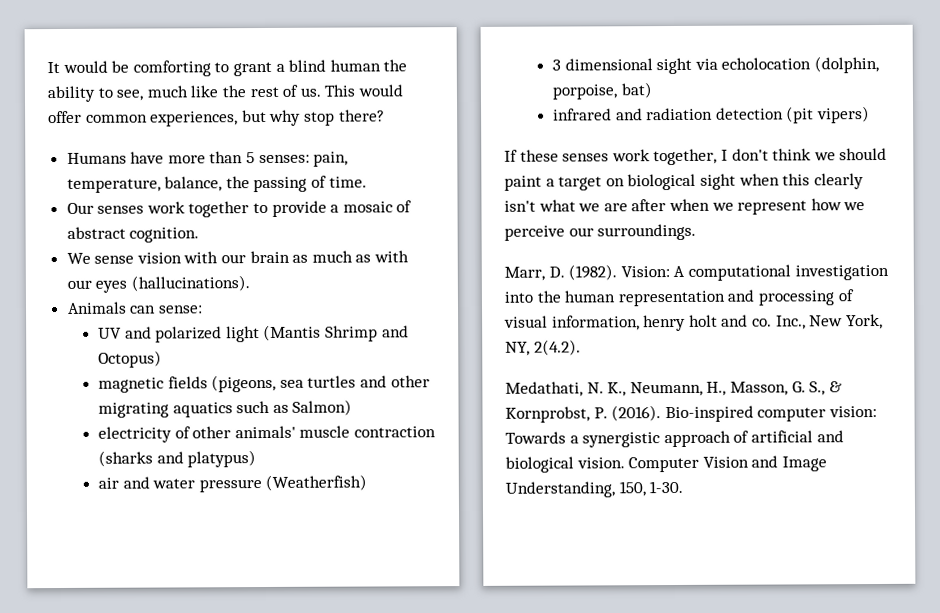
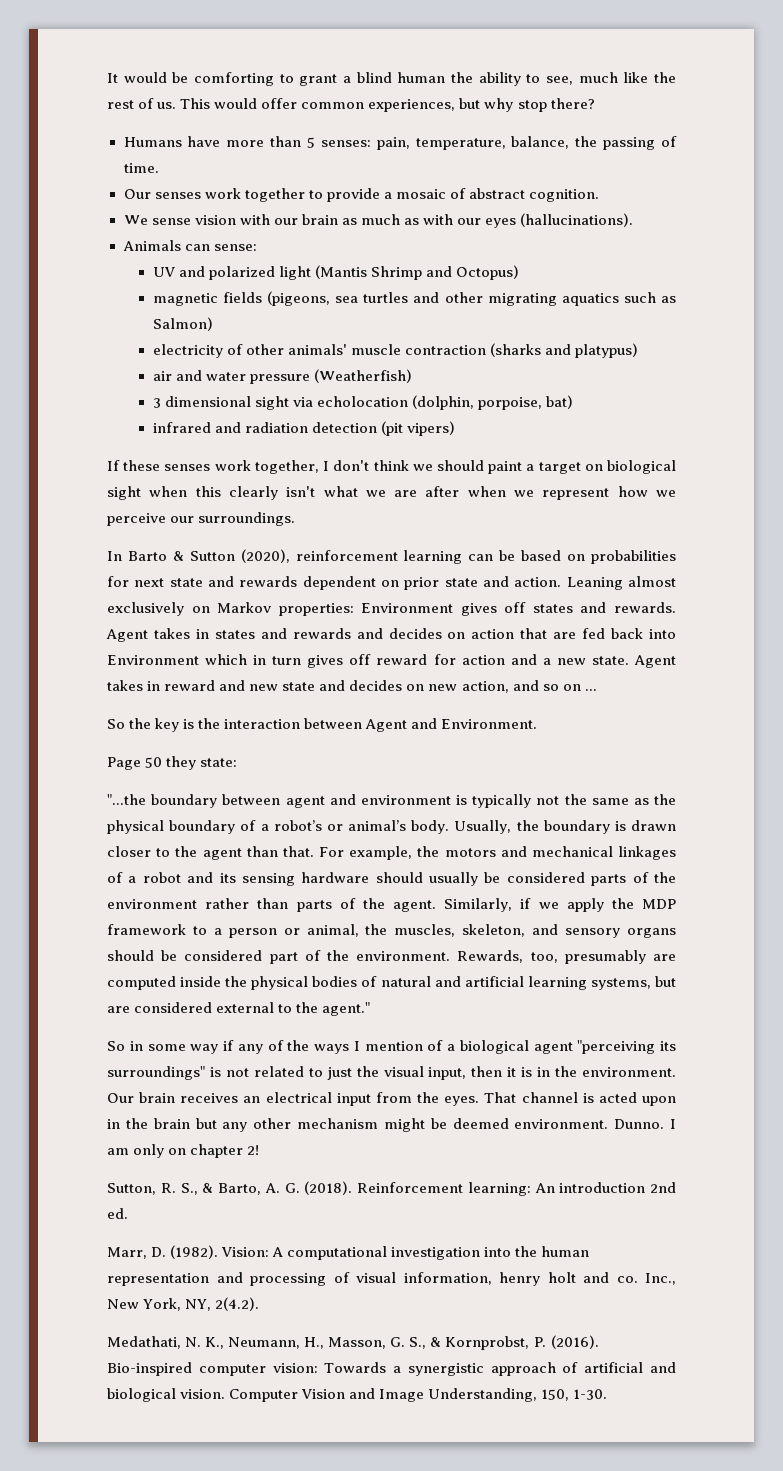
+ In Barto & Sutton (2020), reinforcement learning can be based on probabilities for next state and rewards dependent on prior state and action. Leaning almost exclusively on Markov properties: Environment gives off states and rewards. Agent takes in states and rewards and decides on action that are fed back into Environment which in turn gives off reward for action and a new state. Agent takes in reward and new state and decides on new action, and so on ...
+ So the key is the interaction between Agent and Environment.
+ Page 50 they state:
+ "...the boundary between agent and environment is typically not the same as the physical boundary of a robot’s or animal’s body. Usually, the boundary is drawn closer to the agent than that. For example, the motors and mechanical linkages of a robot and its sensing hardware should usually be considered parts of the environment rather than parts of the agent. Similarly, if we apply the MDP framework to a person or animal, the muscles, skeleton, and sensory organs should be considered part of the environment. Rewards, too, presumably are computed inside the physical bodies of natural and artificial learning systems, but are considered external to the agent."
+ So in some way if any of the ways I mention of a biological agent "perceiving its surroundings" is not related to just the visual input, then it is in the environment. Our brain receives an electrical input from the eyes. That channel is acted upon in the brain but any other mechanism might be deemed environment. Dunno. I am only on chapter 2!
+ Sutton, R. S., & Barto, A. G. (2018). Reinforcement learning: An introduction 2nd ed.

